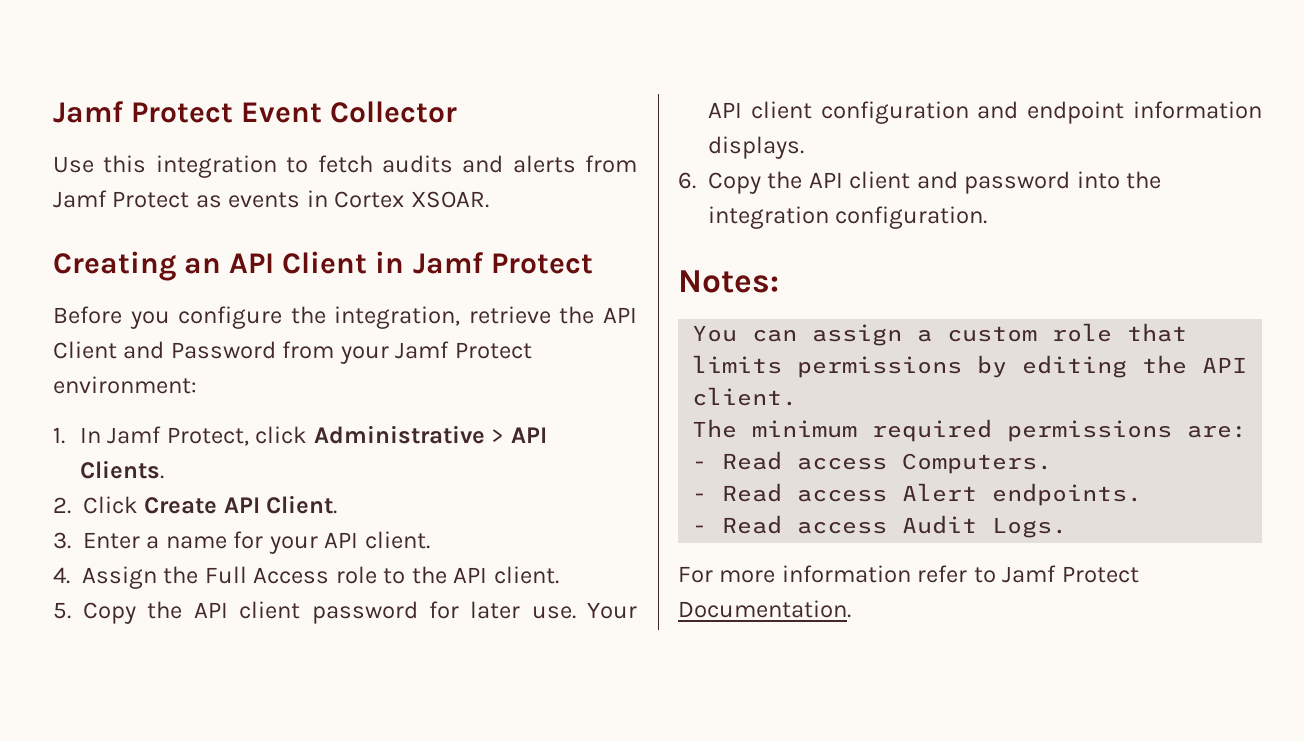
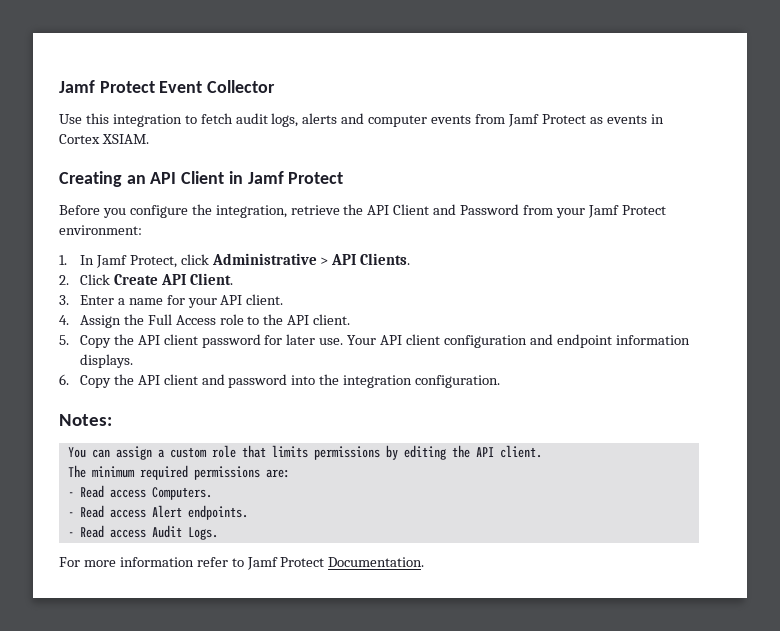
- Use this integration to fetch audits and alerts from Jamf Protect as events in Cortex XSOAR.
+ Use this integration to fetch audit logs, alerts and computer events from Jamf Protect as events in Cortex XSIAM.

